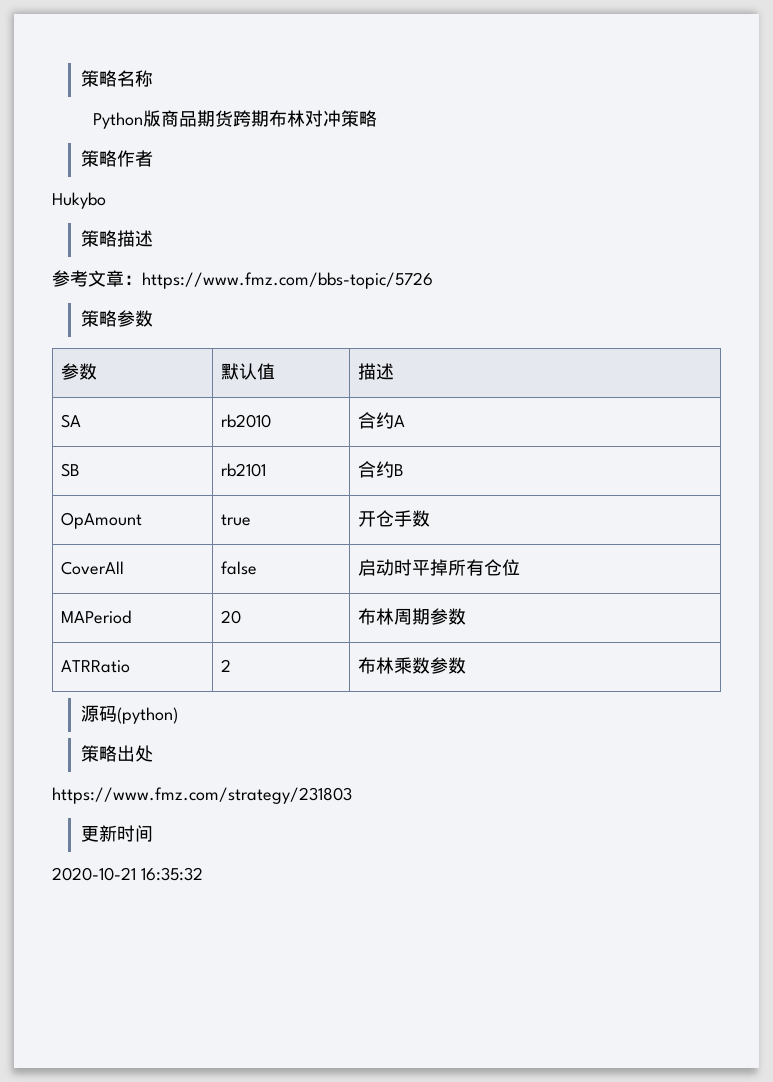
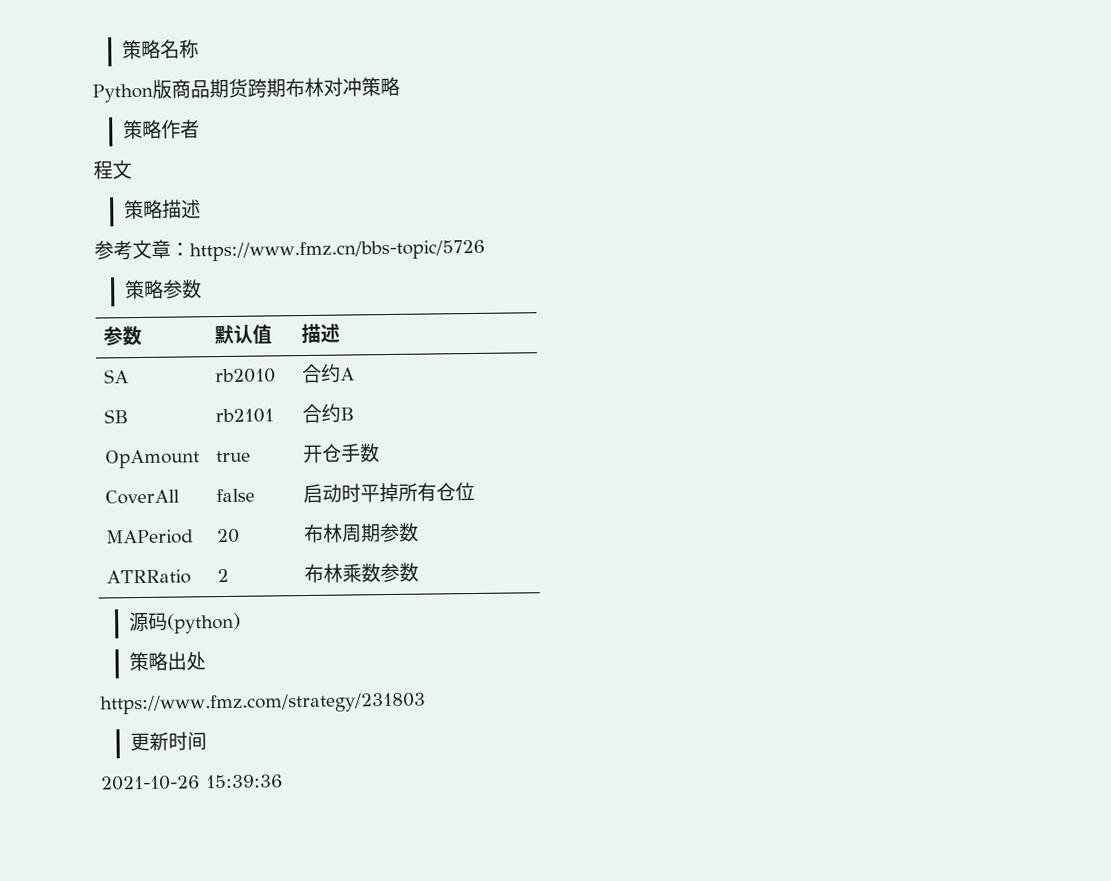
- Hukybo
+ 程文
- 参考文章：https://www.fmz.com/bbs-topic/5726
+ 参考文章：https://www.fmz.cn/bbs-topic/5726
- 2020-10-21 16:35:32
+ 2021-10-26 15:39:36

